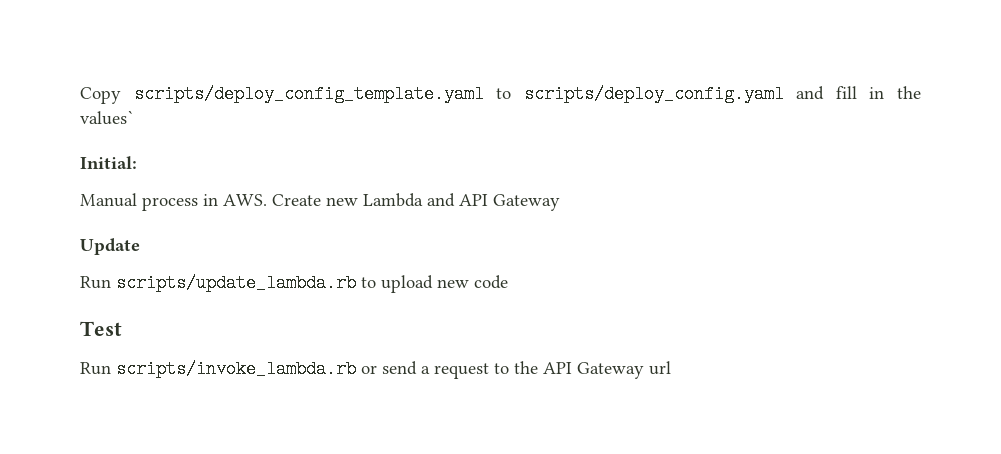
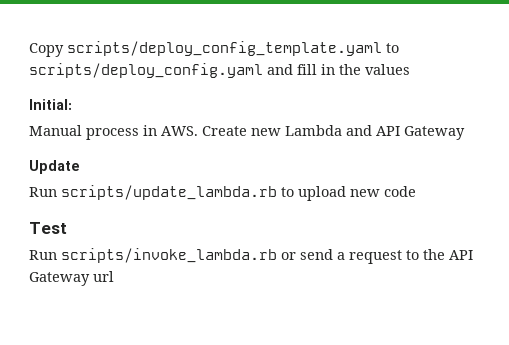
- Copy scripts/deploy_config_template.yaml to scripts/deploy_config.yaml and fill in the values`
+ Copy scripts/deploy_config_template.yaml to scripts/deploy_config.yaml and fill in the values

